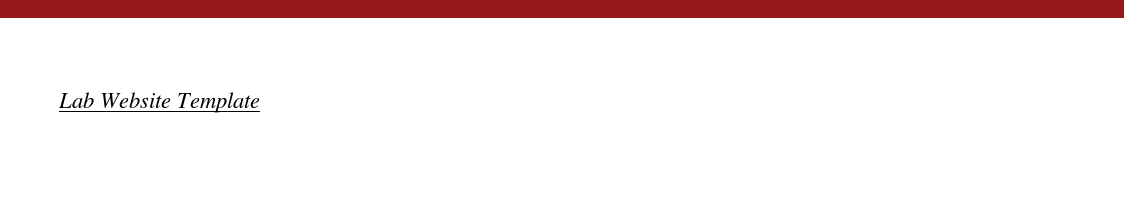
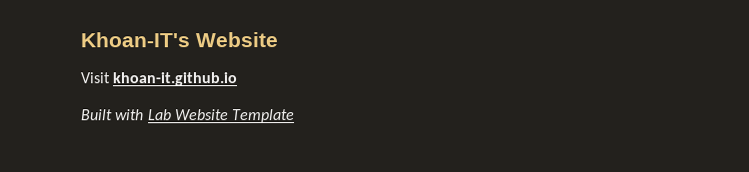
- Lab Website Template
+ Khoan-IT's Website
+ Visit khoan-it.github.io
+ Built with Lab Website Template

